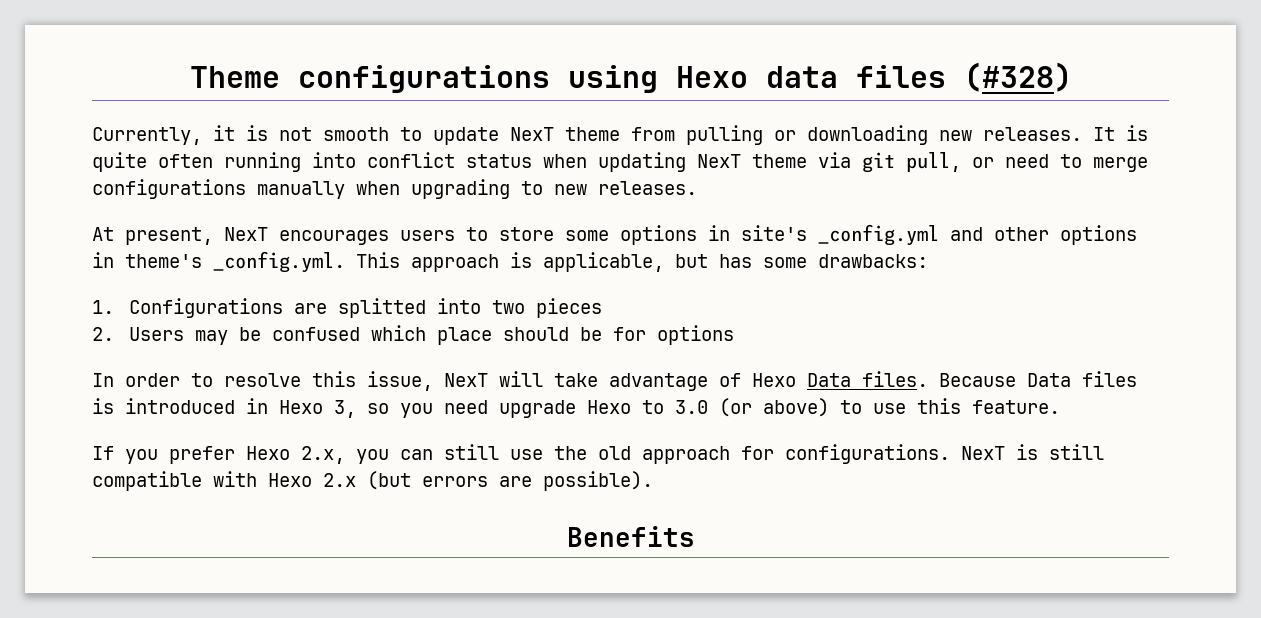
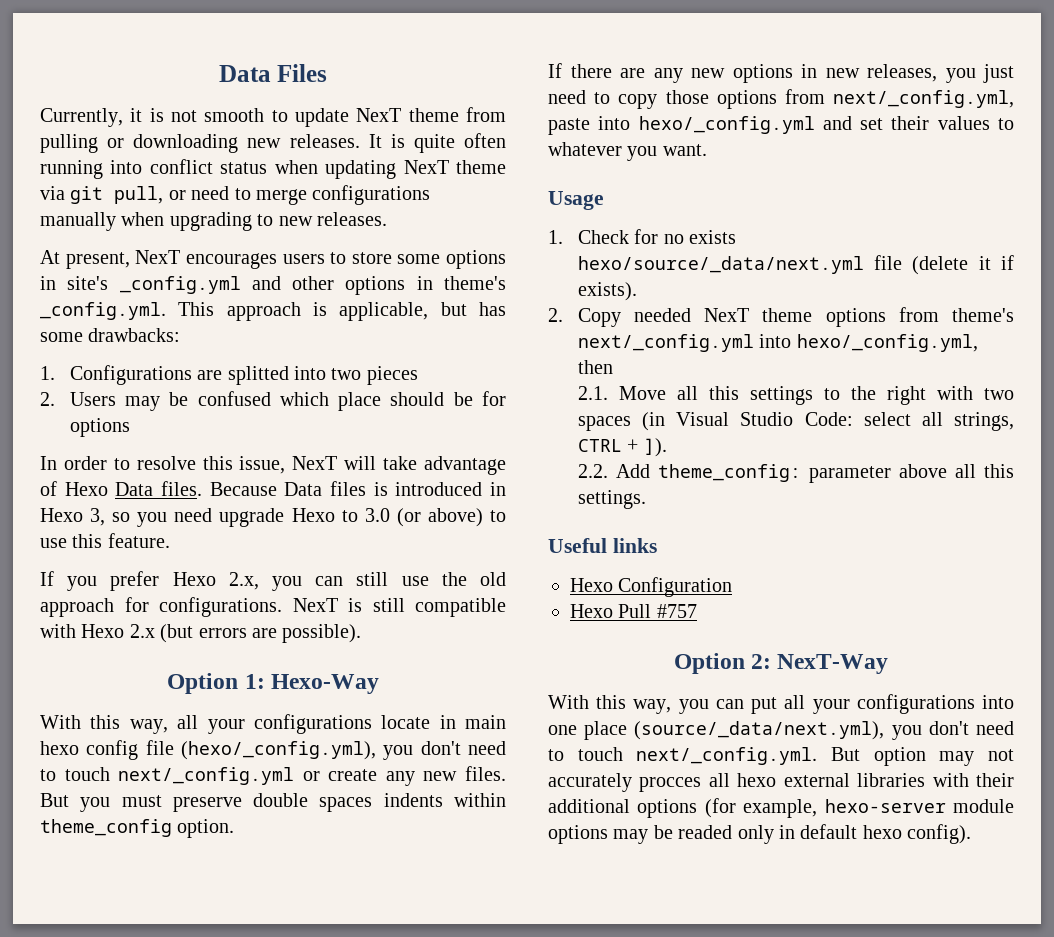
- Theme configurations using Hexo data files (#328)
+ Data Files
- Benefits
+ Option 1: Hexo-Way
+ With this way, all your configurations locate in main hexo config file (hexo/_config.yml), you don't need to touch next/_config.yml or create any new files. But you must preserve double spaces indents within theme_config option.
+ If there are any new options in new releases, you just need to copy those options from next/_config.yml, paste into hexo/_config.yml and set their values to whatever you want.
+ Usage
+ 1. Check for no exists hexo/source/_data/next.yml file (delete it if exists).
+ 2. Copy needed NexT theme options from theme's next/_config.yml into hexo/_config.yml, then
+ 2.1. Move all this settings to the right with two spaces (in Visual Studio Code: select all strings, CTRL + ]).
+ 2.2. Add theme_config: parameter above all this settings.
+ Useful links
+ Hexo Configuration
+ Hexo Pull #757
+ Option 2: NexT-Way
+ With this way, you can put all your configurations into one place (source/_data/next.yml), you don't need to touch next/_config.yml. But option may not accurately procces all hexo external libraries with their additional options (for example, hexo-server module options may be readed only in default hexo config).

